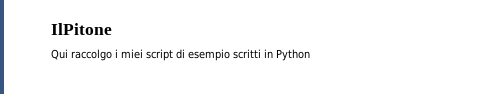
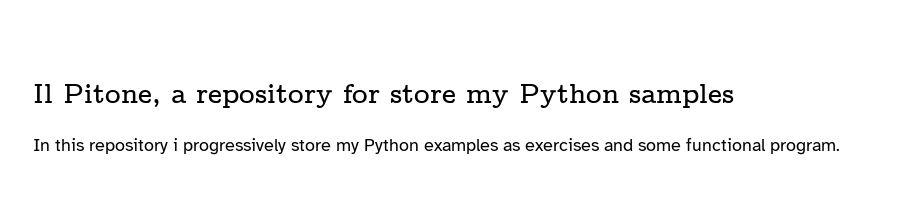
- IlPitone
- Qui raccolgo i miei script di esempio scritti in Python
+ Il Pitone, a repository for store my Python samples
+ In this repository i progressively store my Python examples as exercises and some functional program.

